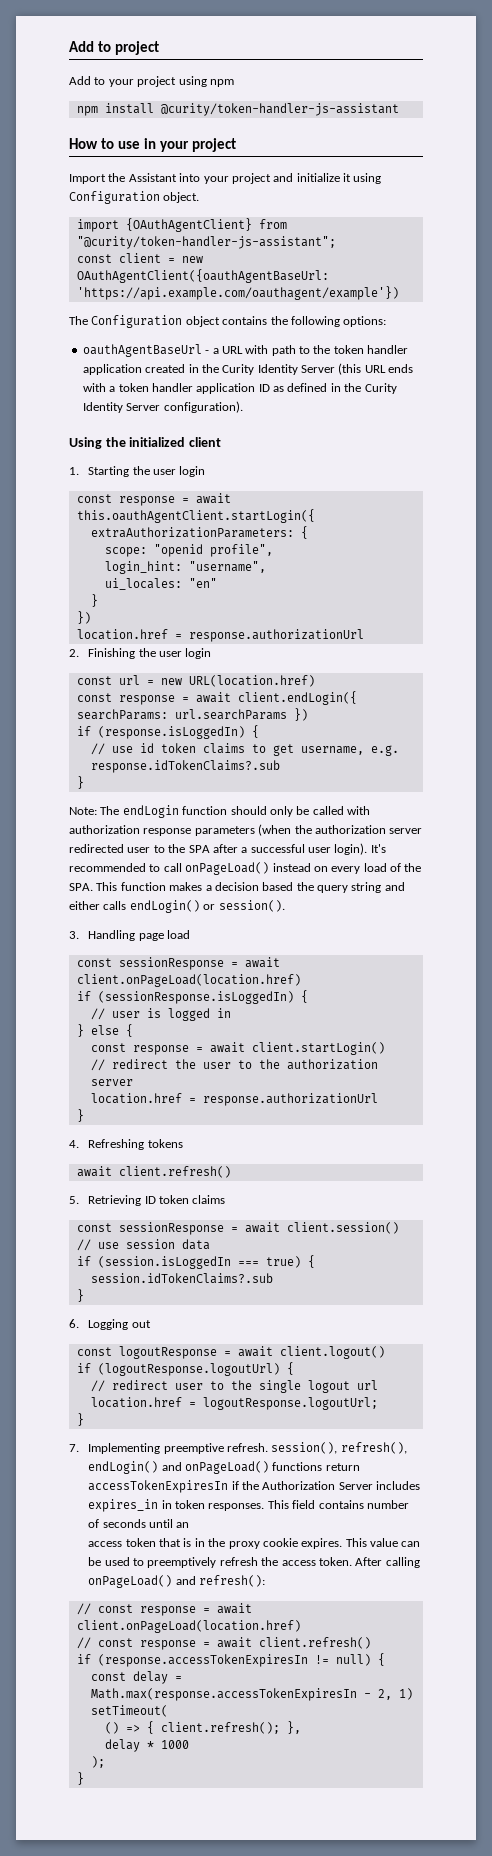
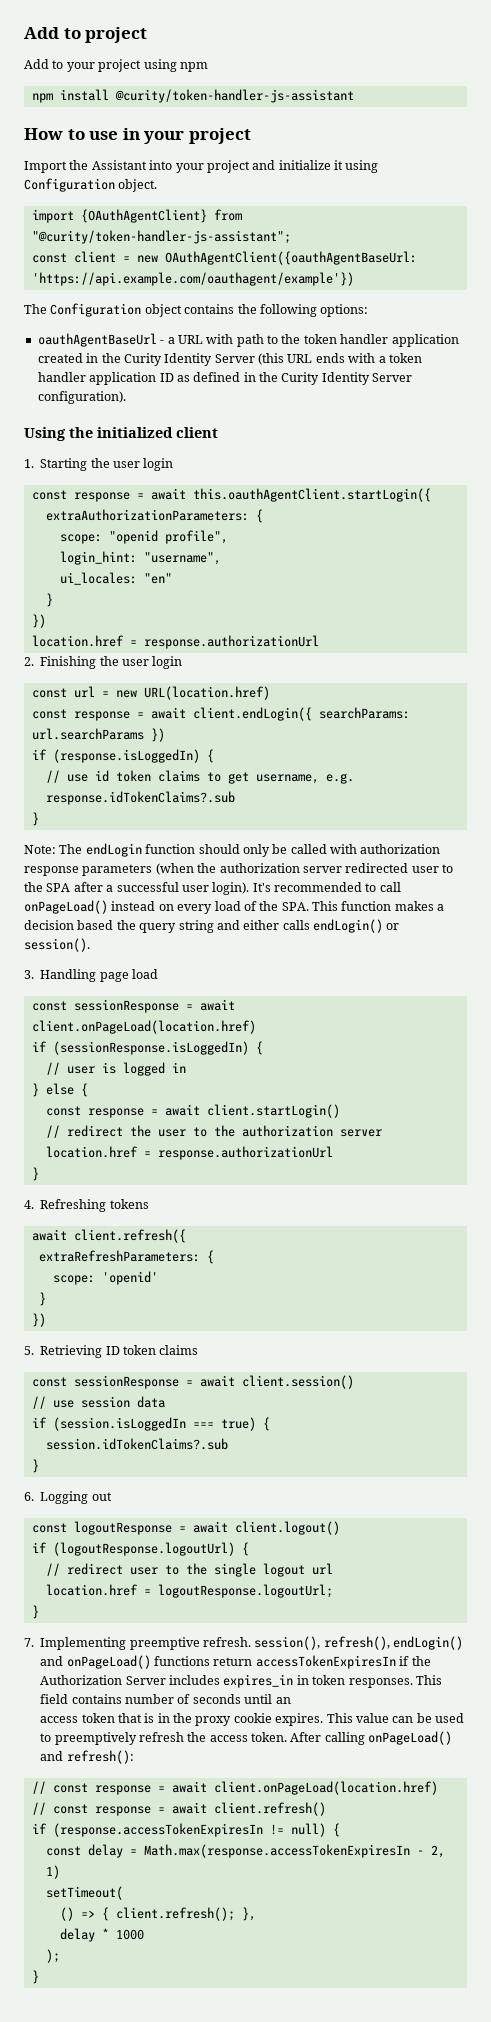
  4. Refreshing tokens
- await client.refresh()
+ await client.refresh({
+ extraRefreshParameters: {
+ scope: 'openid'
+ }
+ })

